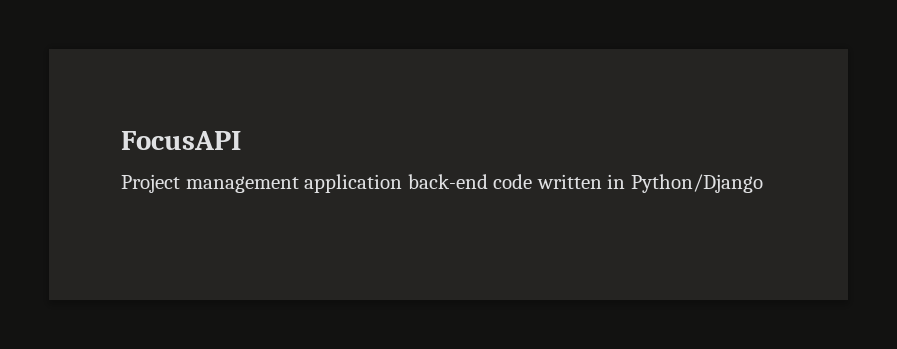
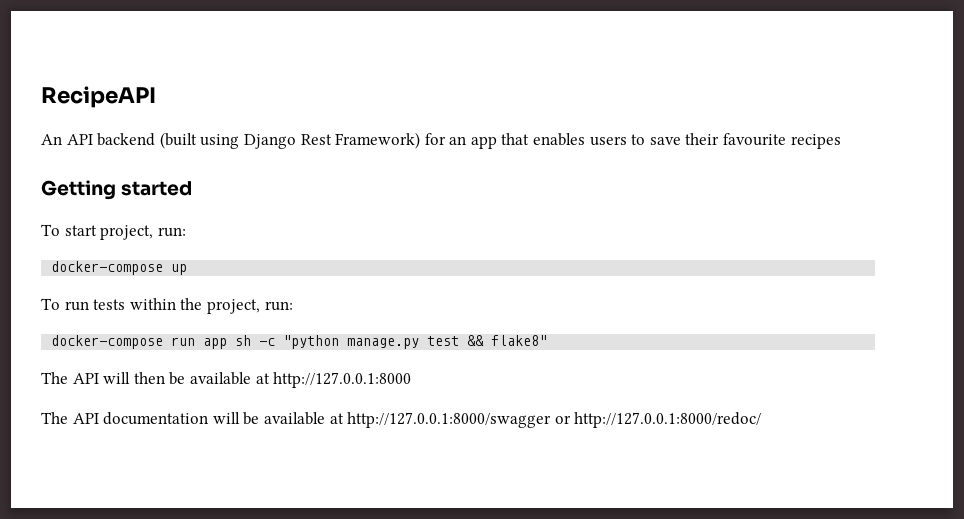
- FocusAPI
- Project management application back-end code written in Python/Django
+ RecipeAPI
+ An API backend (built using Django Rest Framework) for an app that enables users to save their favourite recipes
+ Getting started
+ To start project, run:
+ docker-compose up
+ To run tests within the project, run:
+ docker-compose run app sh -c "python manage.py test && flake8"
+ The API will then be available at http://127.0.0.1:8000
+ The API documentation will be available at http://127.0.0.1:8000/swagger or http://127.0.0.1:8000/redoc/

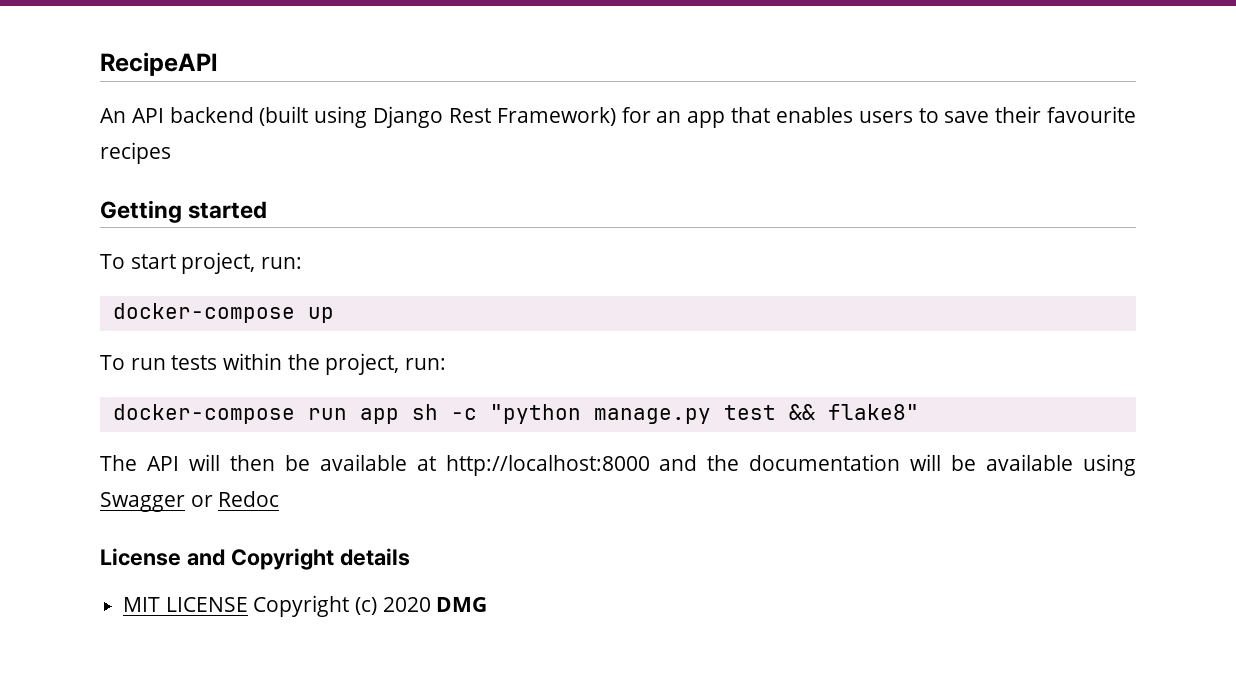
- The API will then be available at http://127.0.0.1:8000
- The API documentation will be available at http://127.0.0.1:8000/swagger or http://127.0.0.1:8000/redoc/
+ The API will then be available at http://localhost:8000 and the documentation will be available using Swagger or Redoc
+ License and Copyright details
+ MIT LICENSE Copyright (c) 2020 DMG

